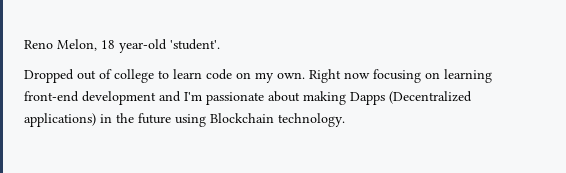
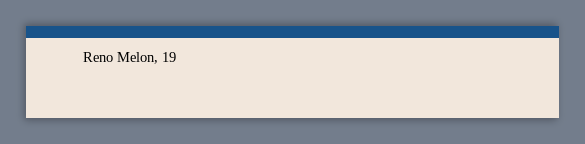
- Reno Melon, 18 year-old 'student'.
- Dropped out of college to learn code on my own. Right now focusing on learning front-end development and I'm passionate about making Dapps (Decentralized applications) in the future using Blockchain technology.
+ Reno Melon, 19

